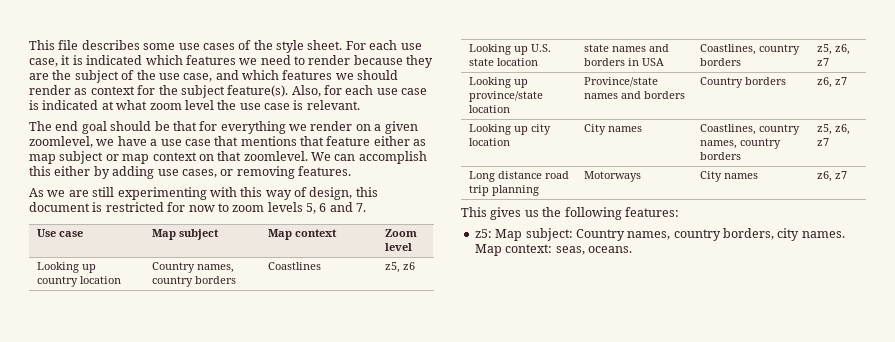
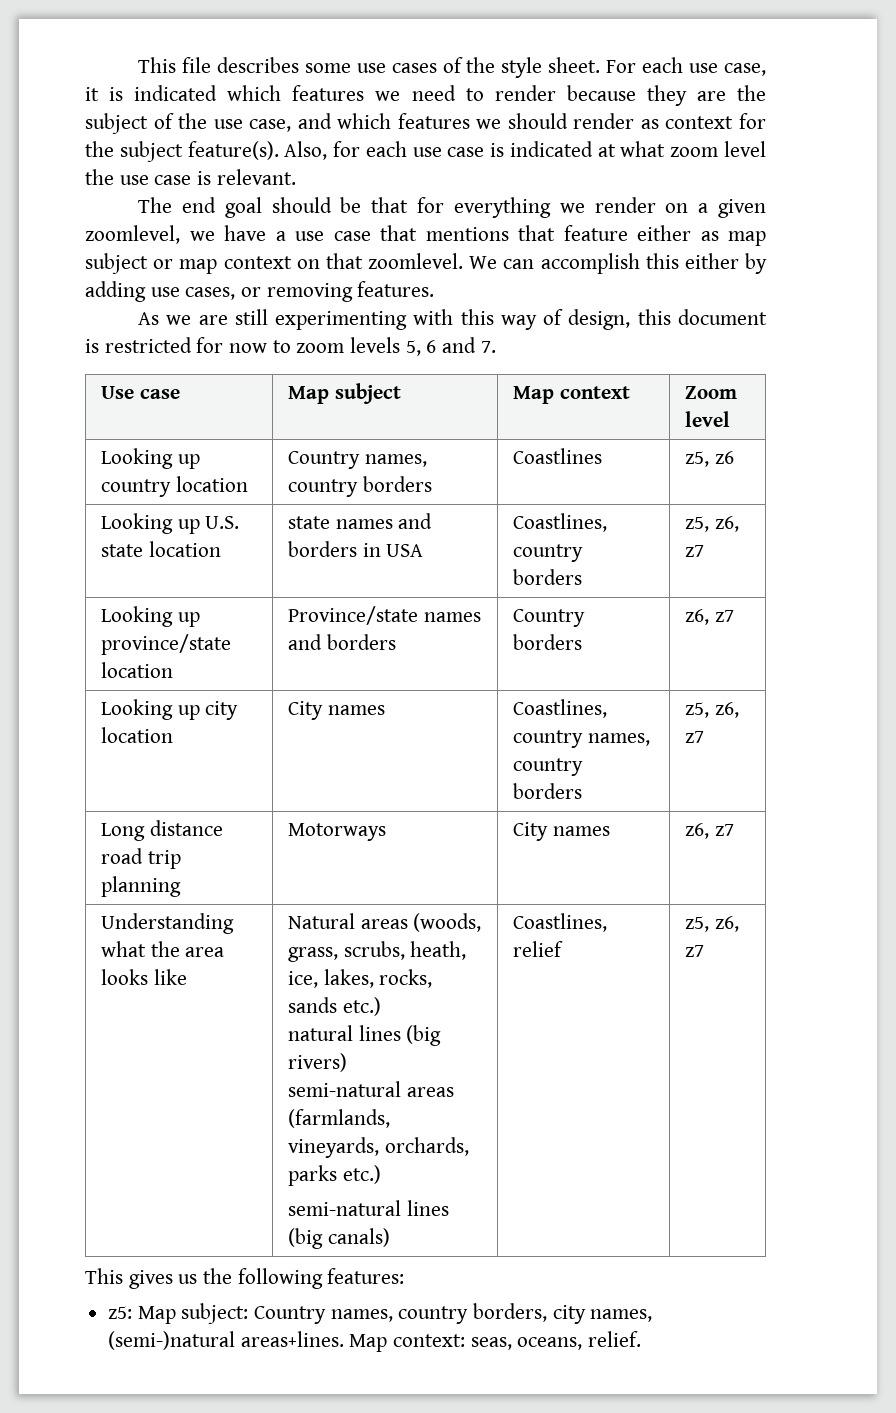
+ Understanding what the area looks like | Natural areas (woods, grass, scrubs, heath, ice, lakes, rocks, sands etc.)
+ natural lines (big rivers)
+ semi-natural areas (farmlands, vineyards, orchards, parks etc.)
+ semi-natural lines (big canals) | Coastlines, relief | z5, z6, z7
- z5: Map subject: Country names, country borders, city names.
+ z5: Map subject: Country names, country borders, city names, (semi-)natural areas+lines.
- Map context: seas, oceans.
+ Map context: seas, oceans, relief.

